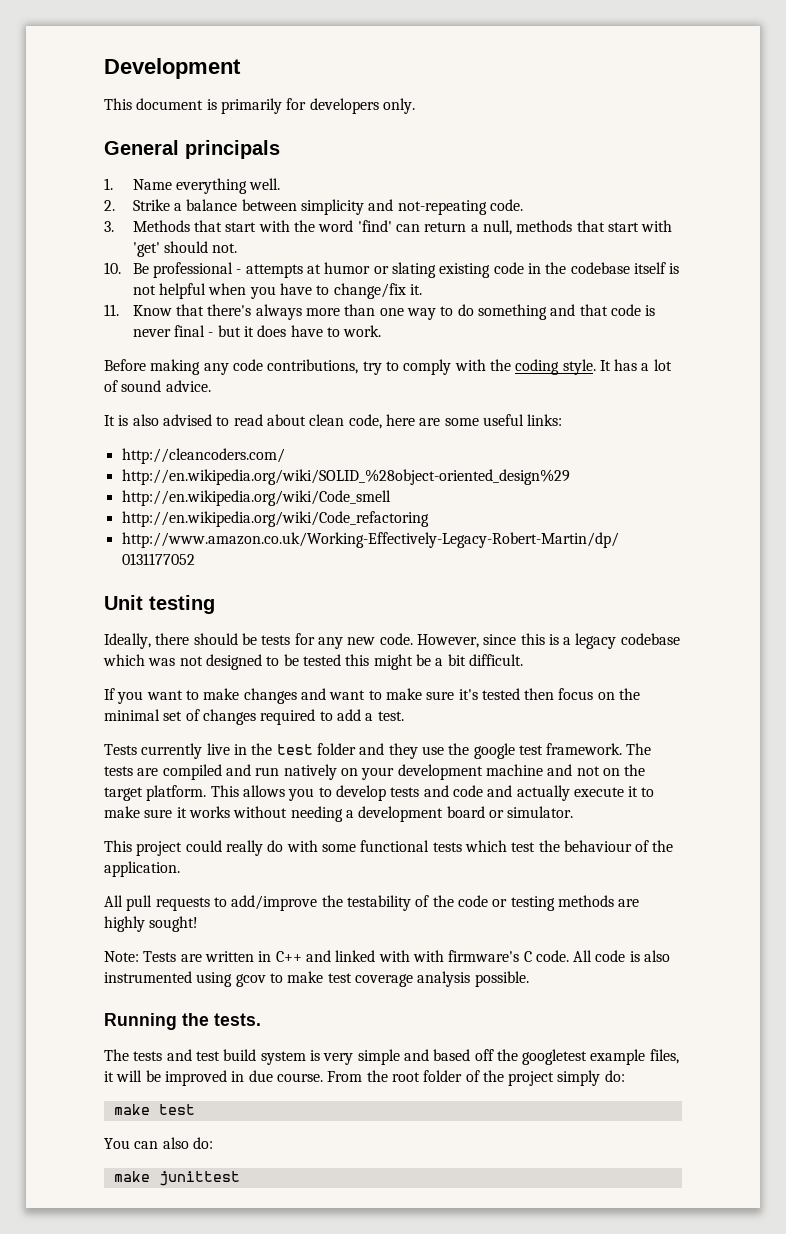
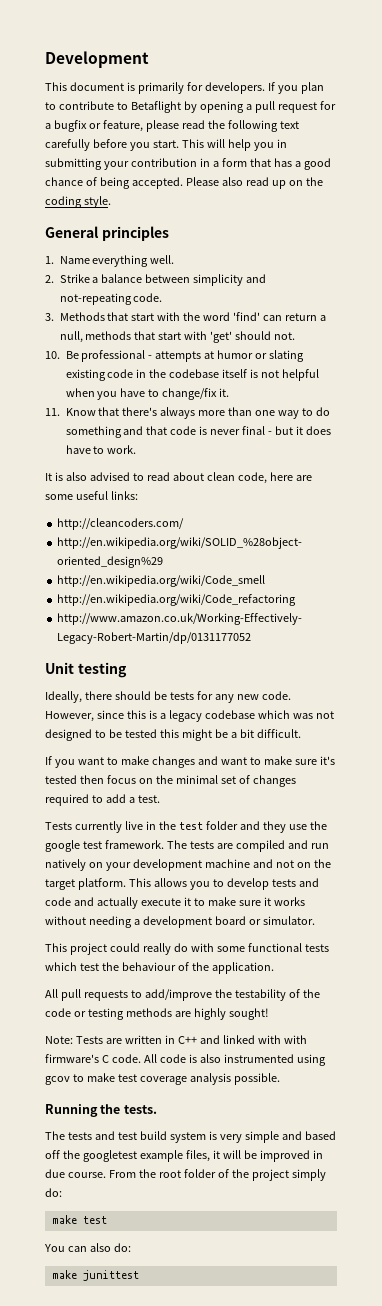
- This document is primarily for developers only.
+ This document is primarily for developers. If you plan to contribute to Betaflight by opening a pull request for a bugfix or feature, please read the following text carefully before you start. This will help you in submitting your contribution in a form that has a good chance of being accepted. Please also read up on the coding style.
- General principals
+ General principles
- Before making any code contributions, try to comply with the coding style. It has a lot of sound advice.

